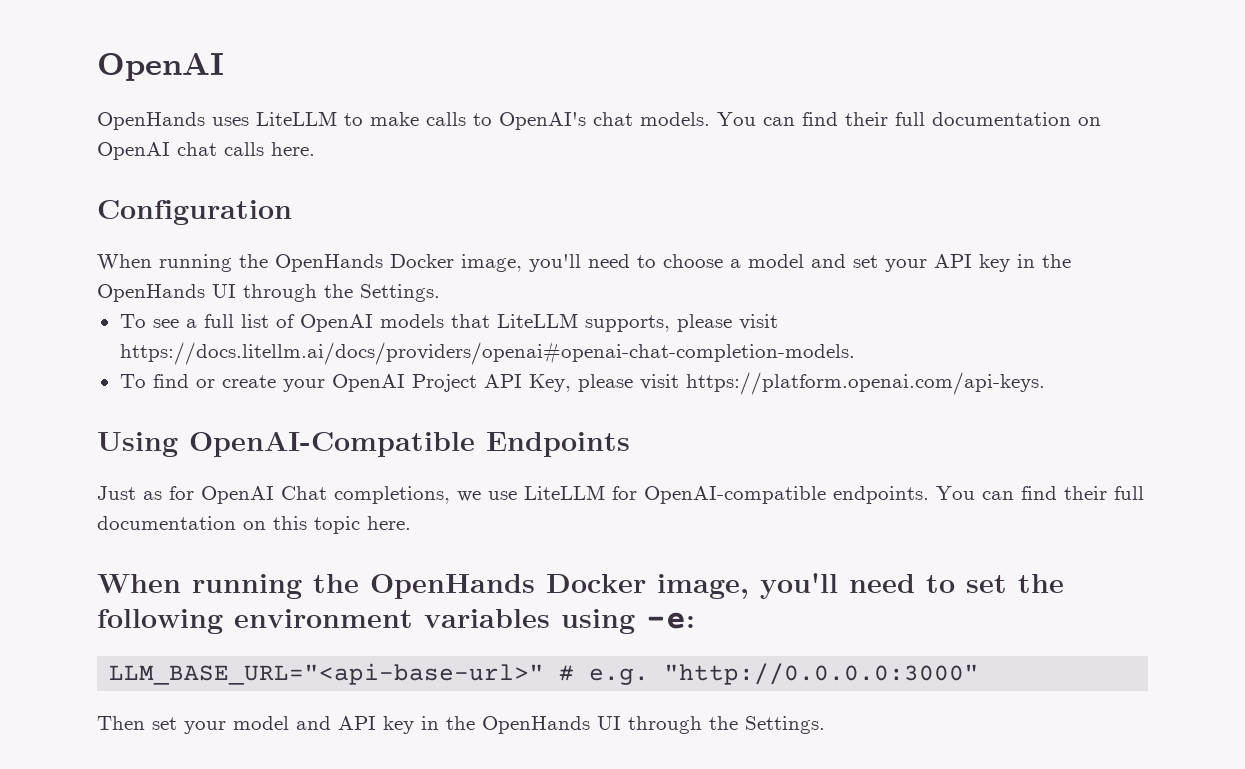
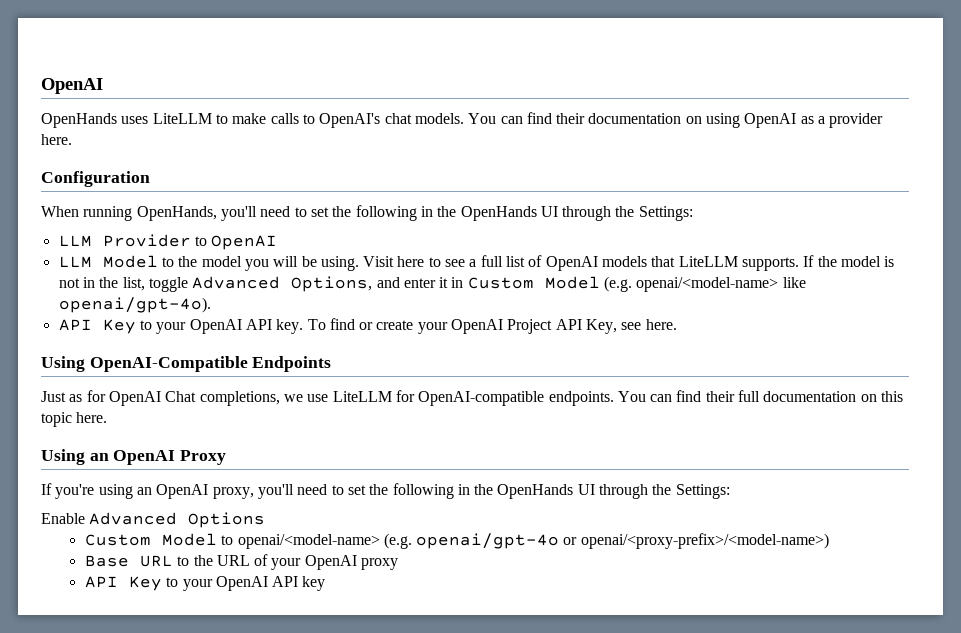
- You can find their full documentation on OpenAI chat calls here.
+ You can find their documentation on using OpenAI as a provider here.
- When running the OpenHands Docker image, you'll need to choose a model and set your API key in the OpenHands UI through the Settings.
- To see a full list of OpenAI models that LiteLLM supports, please visit https://docs.litellm.ai/docs/providers/openai#openai-chat-completion-models.
- To find or create your OpenAI Project API Key, please visit https://platform.openai.com/api-keys.
+ When running OpenHands, you'll need to set the following in the OpenHands UI through the Settings:
+ LLM Provider to OpenAI
+ LLM Model to the model you will be using. Visit here to see a full list of OpenAI models that LiteLLM supports. If the model is not in the list, toggle Advanced Options, and enter it in Custom Model (e.g. openai/<model-name> like openai/gpt-4o).
+ API Key to your OpenAI API key. To find or create your OpenAI Project API Key, see here.
- When running the OpenHands Docker image, you'll need to set the following environment variables using -e:
- LLM_BASE_URL="<api-base-url>" # e.g. "http://0.0.0.0:3000"
- Then set your model and API key in the OpenHands UI through the Settings.
+ Using an OpenAI Proxy
+ If you're using an OpenAI proxy, you'll need to set the following in the OpenHands UI through the Settings:
+ Enable Advanced Options
+ Custom Model to openai/<model-name> (e.g. openai/gpt-4o or openai/<proxy-prefix>/<model-name>)
+ Base URL to the URL of your OpenAI proxy
+ API Key to your OpenAI API key

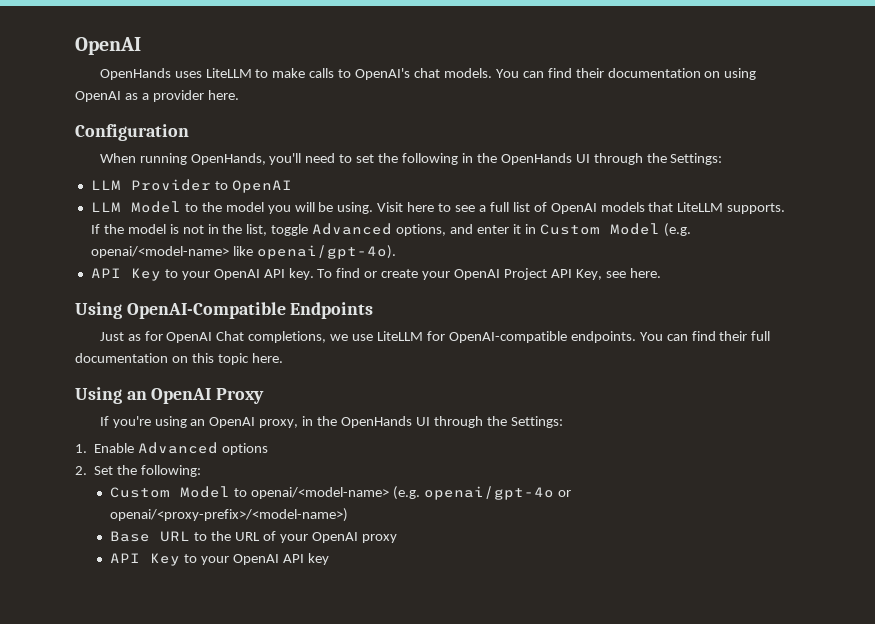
- If the model is not in the list, toggle Advanced Options, and enter it in Custom Model (e.g. openai/<model-name> like openai/gpt-4o).
+ If the model is not in the list, toggle Advanced options, and enter it in Custom Model (e.g. openai/<model-name> like openai/gpt-4o).
- If you're using an OpenAI proxy, you'll need to set the following in the OpenHands UI through the Settings:
- Enable Advanced Options
+ If you're using an OpenAI proxy, in the OpenHands UI through the Settings:
+ 1. Enable Advanced options
+ 2. Set the following:

